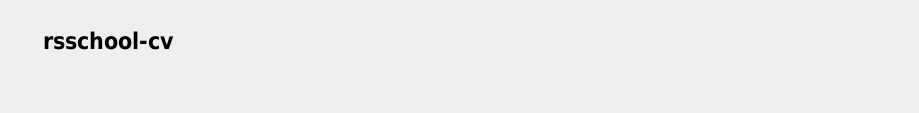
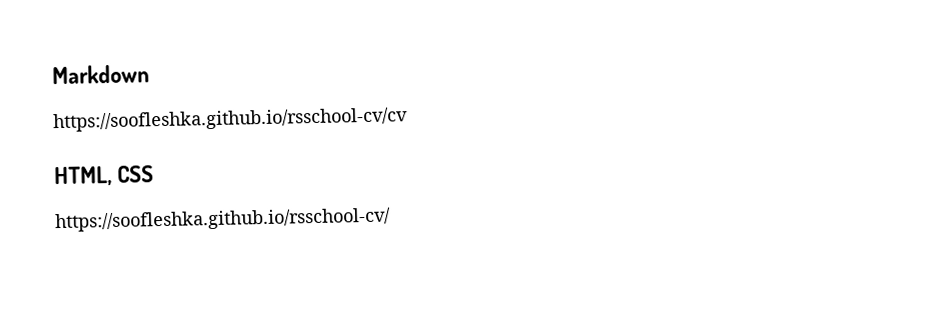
- rsschool-cv
+ Markdown
+ https://soofleshka.github.io/rsschool-cv/cv
+ HTML, CSS
+ https://soofleshka.github.io/rsschool-cv/

